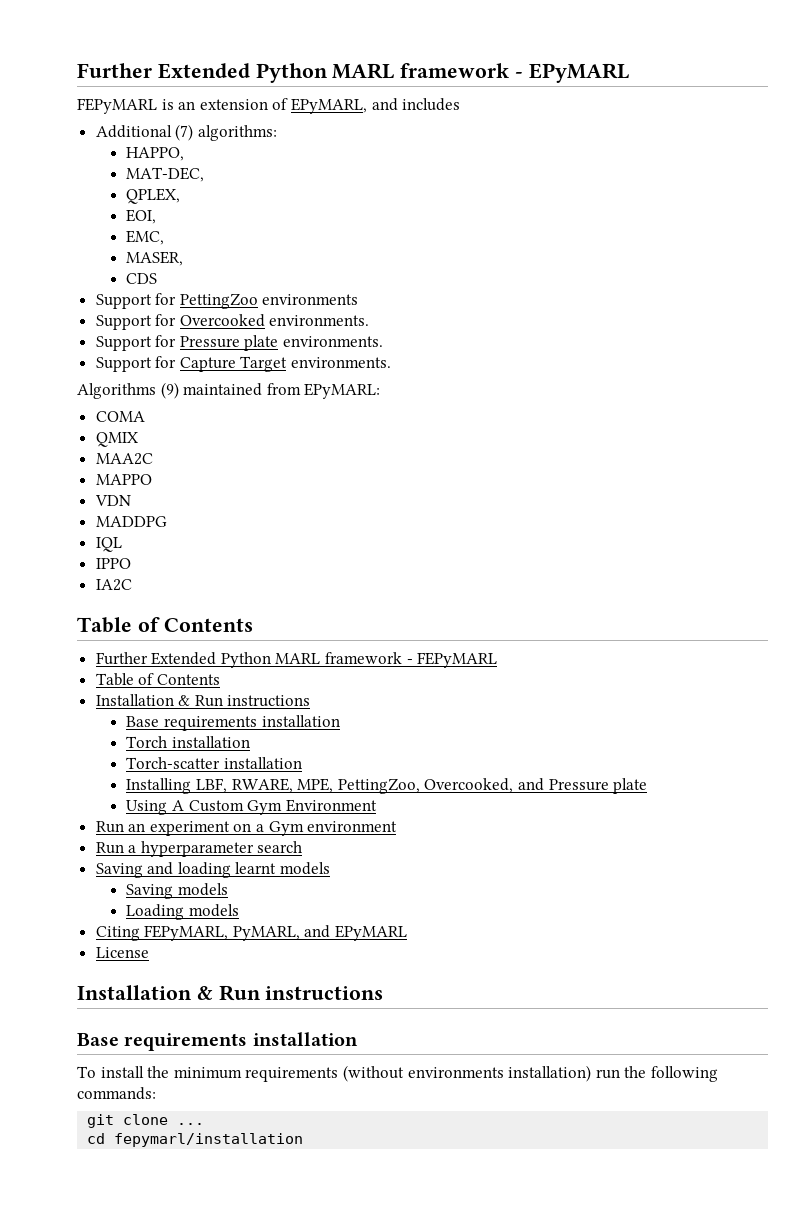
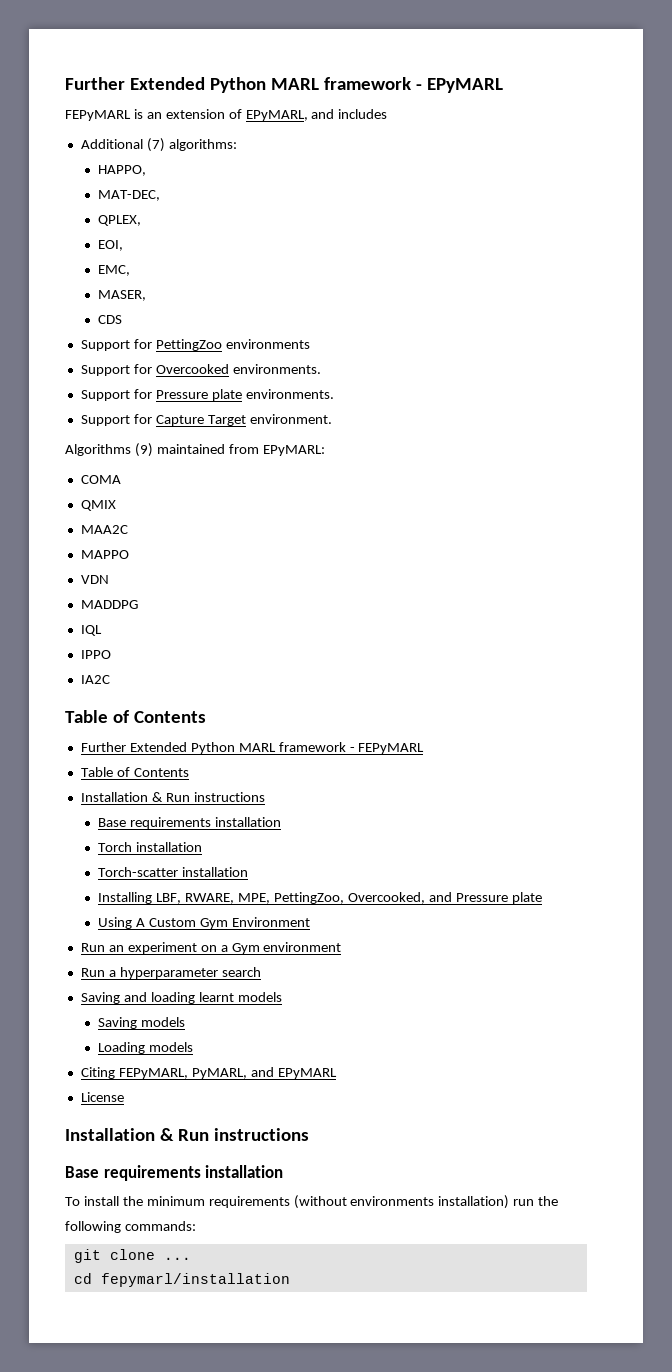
- Support for Capture Target environments.
+ Support for Capture Target environment.

